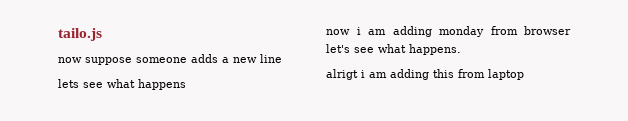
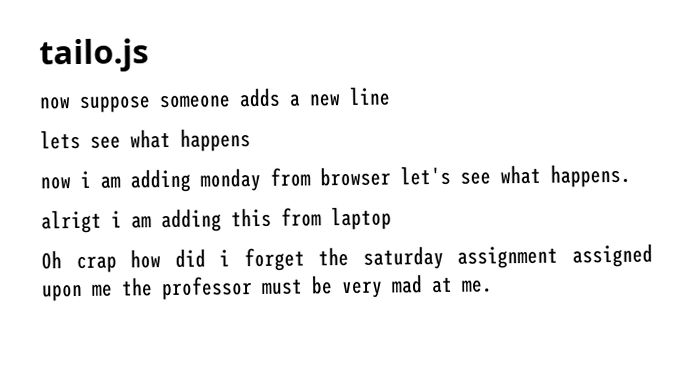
+ Oh crap how did i forget the saturday assignment assigned upon me the professor must be very mad at me.

